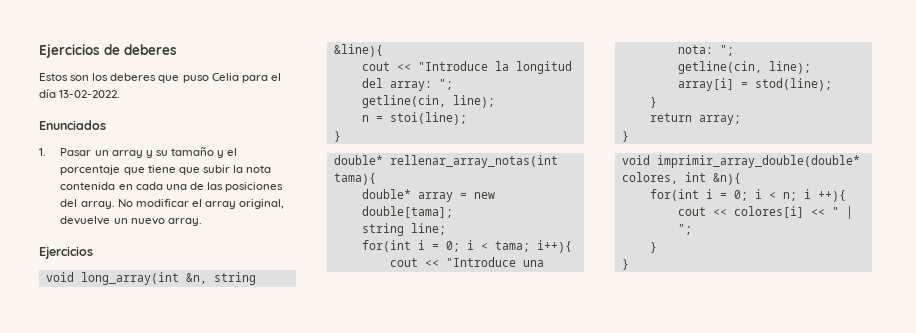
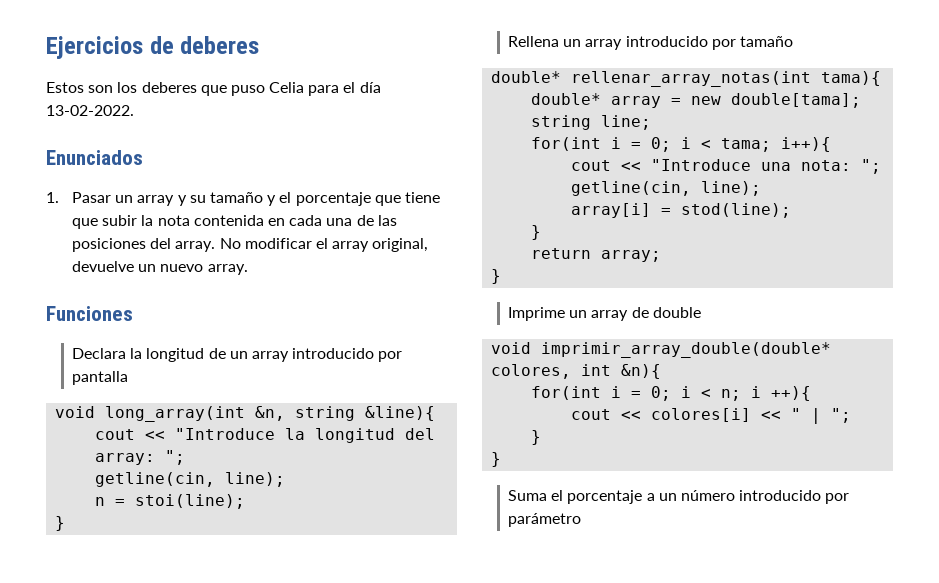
  No modificar el array original, devuelve un nuevo array.
- Ejercicios
+ Funciones
+ Declara la longitud de un array introducido por pantalla
+ Rellena un array introducido por tamaño
+ Imprime un array de double
+ Suma el porcentaje a un número introducido por parámetro

